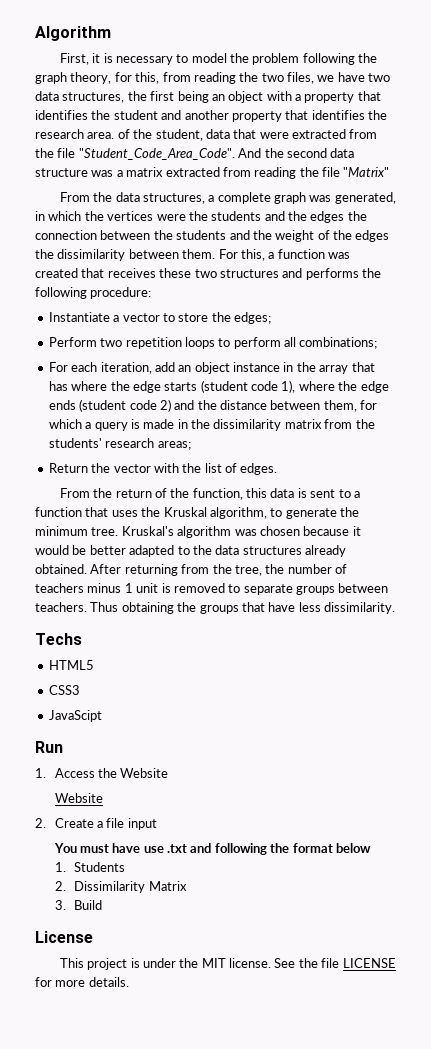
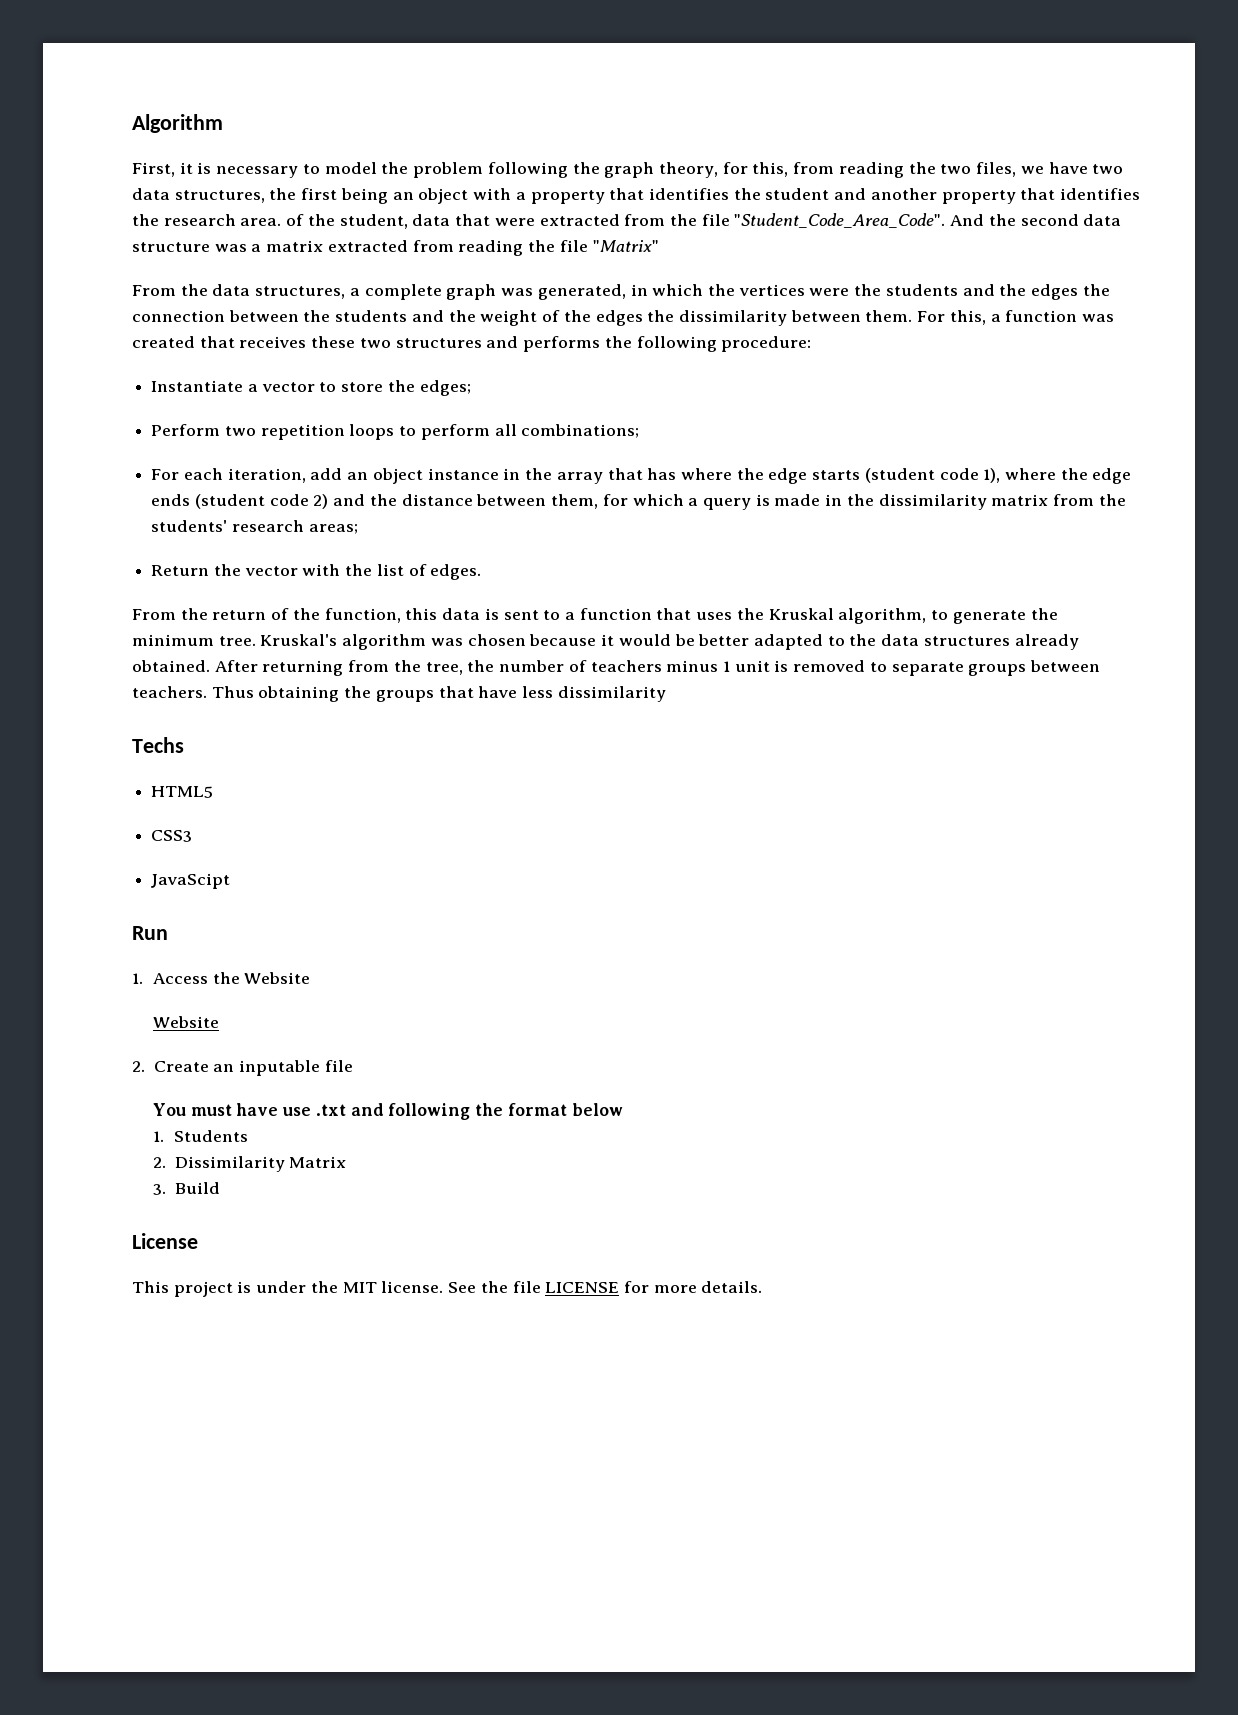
- Thus obtaining the groups that have less dissimilarity.
+ Thus obtaining the groups that have less dissimilarity
- 2. Create a file input
+ 2. Create an inputable file

